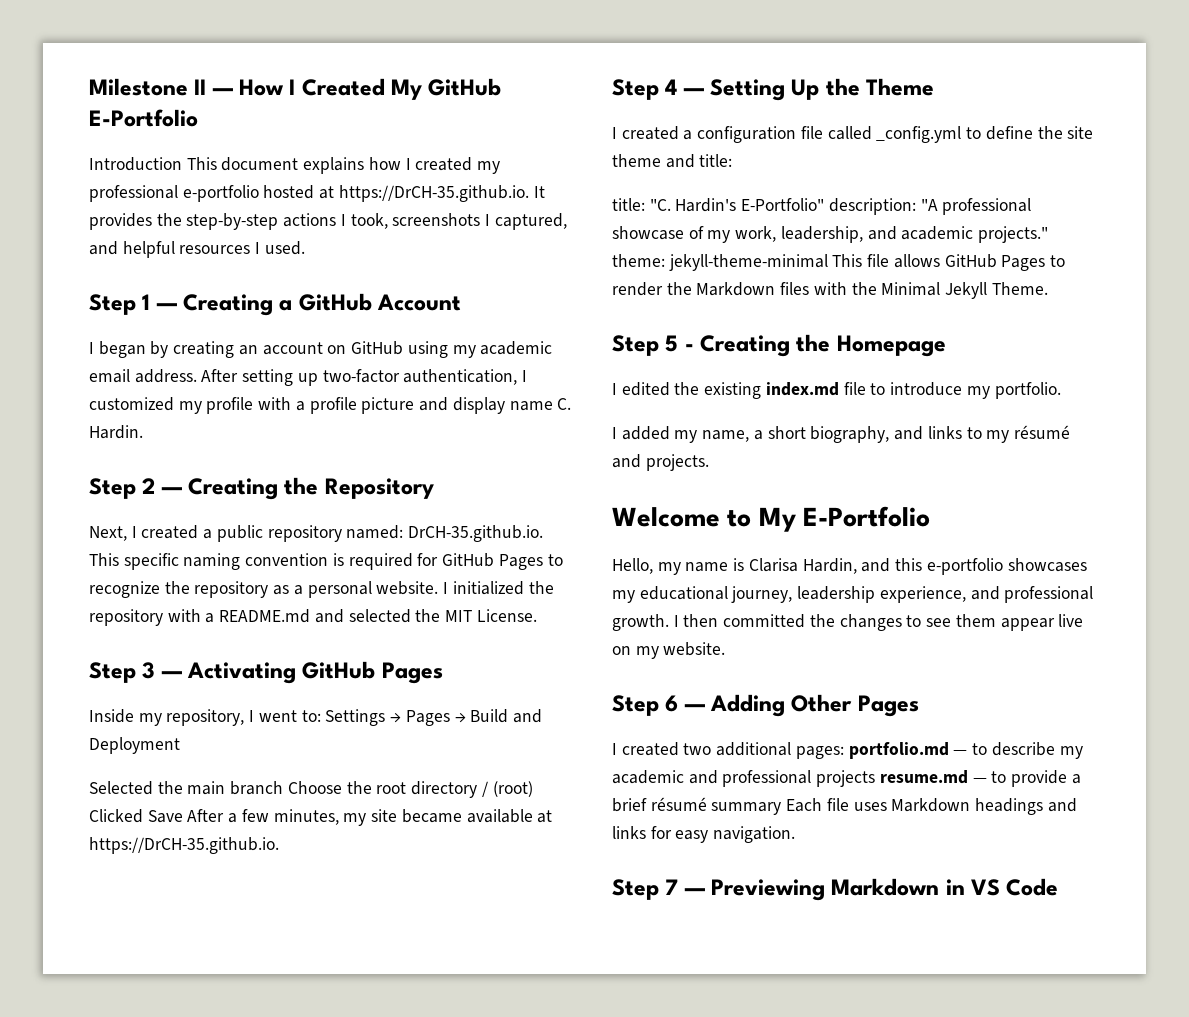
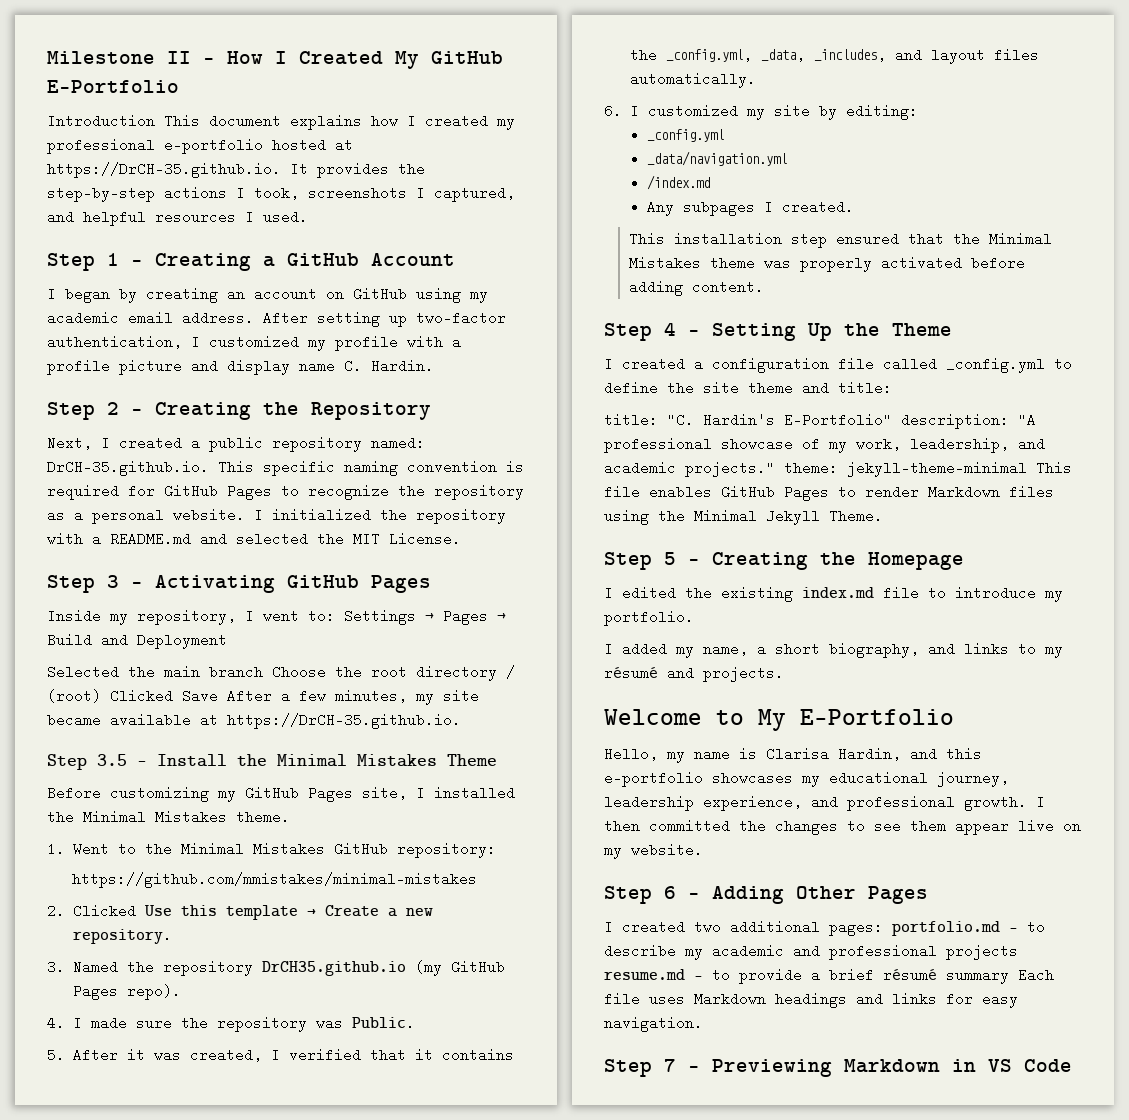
+ Step 3.5 — Install the Minimal Mistakes Theme
+ Before customizing my GitHub Pages site, I installed the Minimal Mistakes theme.
+ 1. Went to the Minimal Mistakes GitHub repository:
+ https://github.com/mmistakes/minimal-mistakes
+ 2. Clicked Use this template → Create a new repository.
+ 3. Named the repository DrCH35.github.io (my GitHub Pages repo).
+ 4. I made sure the repository was Public.
+ 5. After it was created, I verified that it contains the _config.yml, _data, _includes, and layout files automatically.
+ 6. I customized my site by editing:
+ _config.yml
+ _data/navigation.yml
+ /index.md
+ Any subpages I created.
+ This installation step ensured that the Minimal Mistakes theme was properly activated before adding content.
- title: "C. Hardin's E-Portfolio" description: "A professional showcase of my work, leadership, and academic projects." theme: jekyll-theme-minimal This file allows GitHub Pages to render the Markdown files with the Minimal Jekyll Theme.
+ title: "C. Hardin's E-Portfolio" description: "A professional showcase of my work, leadership, and academic projects." theme: jekyll-theme-minimal This file enables GitHub Pages to render Markdown files using the Minimal Jekyll Theme.

